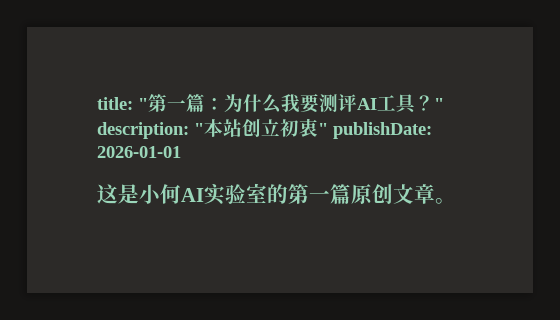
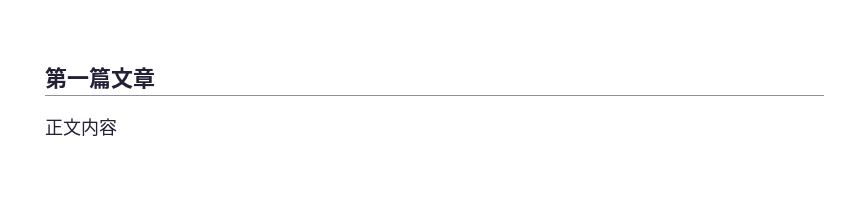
- title: "第一篇：为什么我要测评AI工具？" description: "本站创立初衷" publishDate: 2026-01-01
- 这是小何AI实验室的第一篇原创文章。
+ 第一篇文章
+ 正文内容

